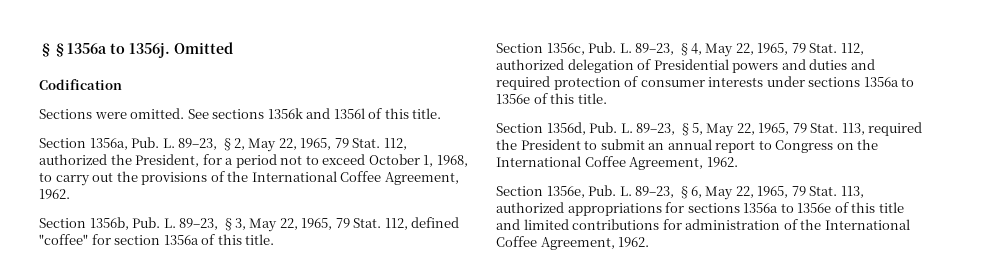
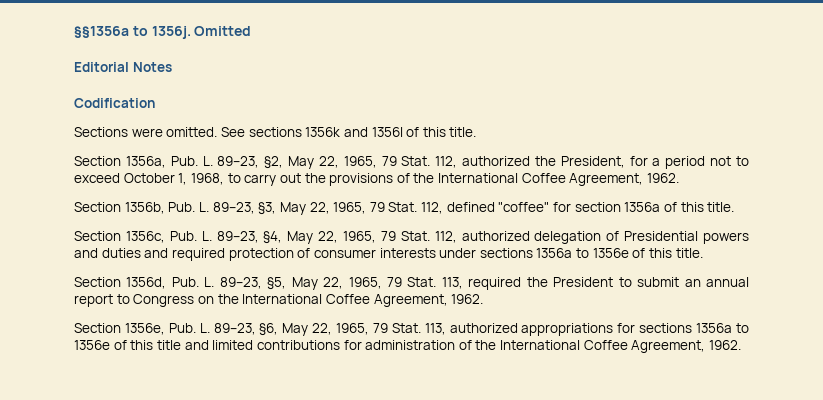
+ Editorial Notes

